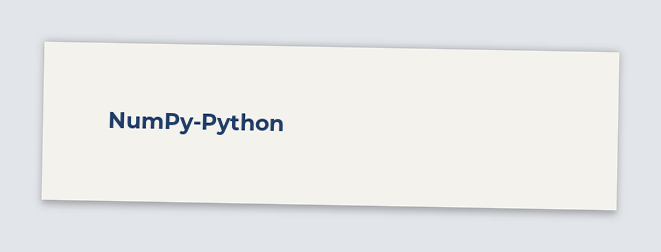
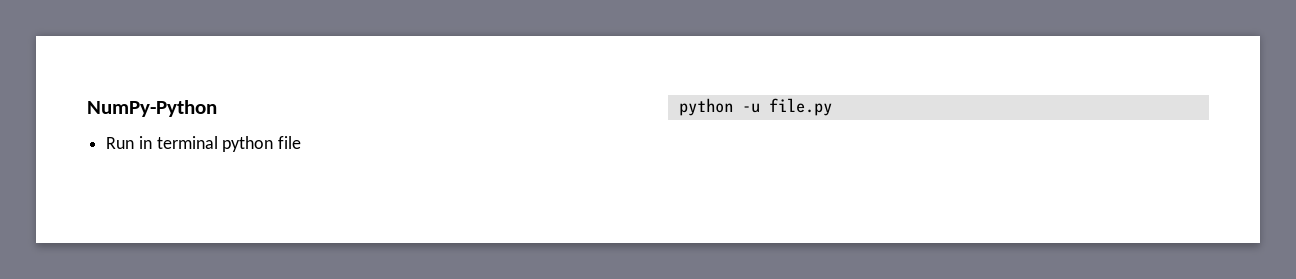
+ Run in terminal python file
+ python -u file.py

